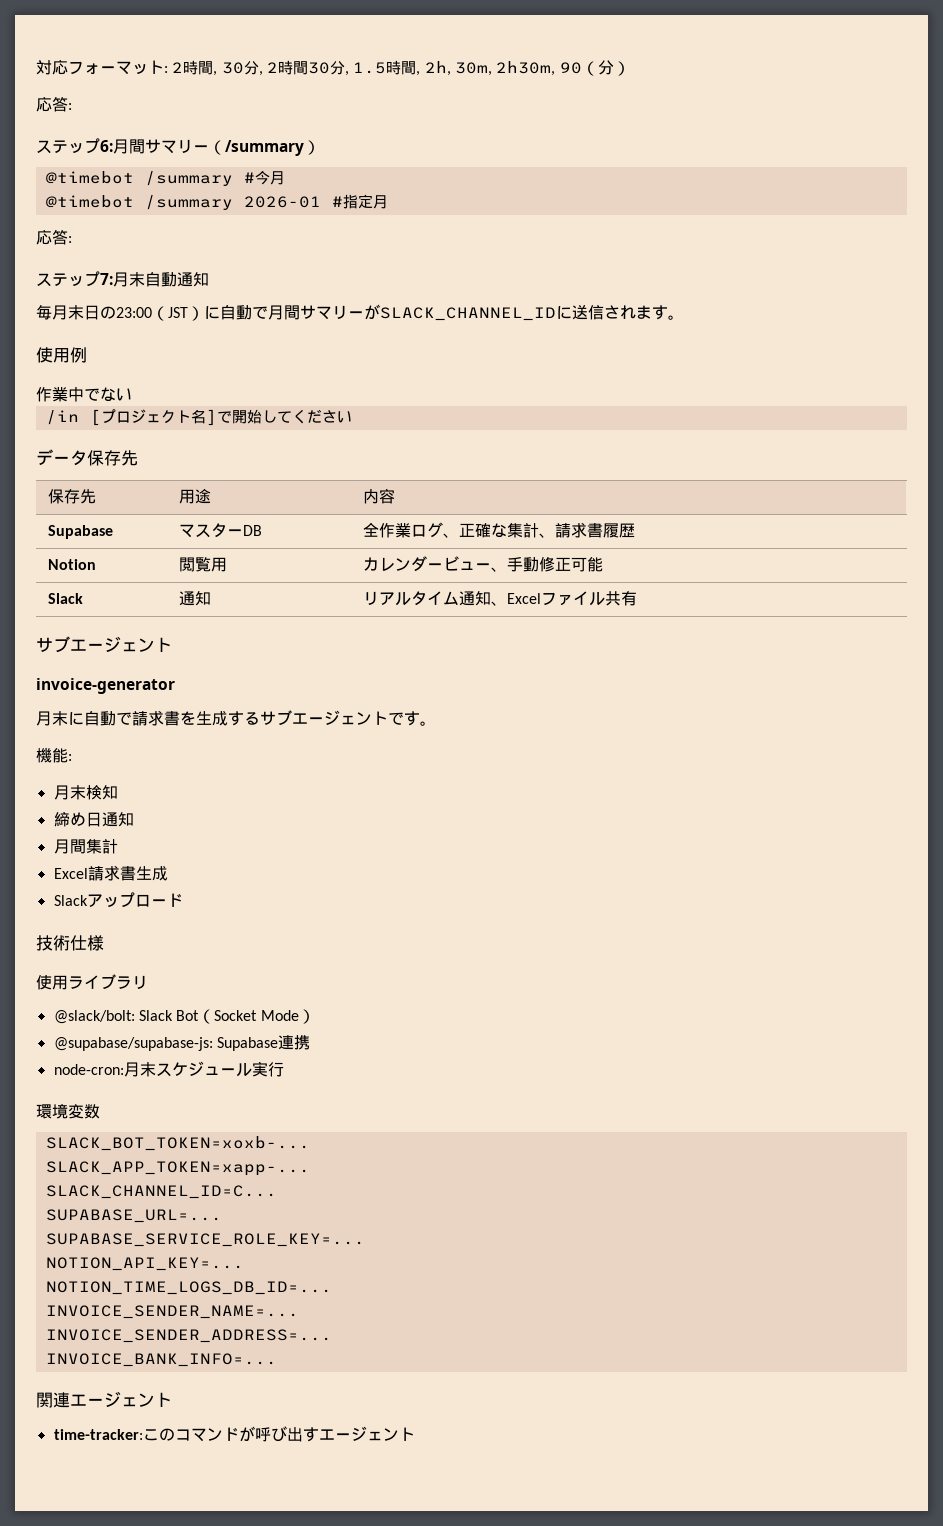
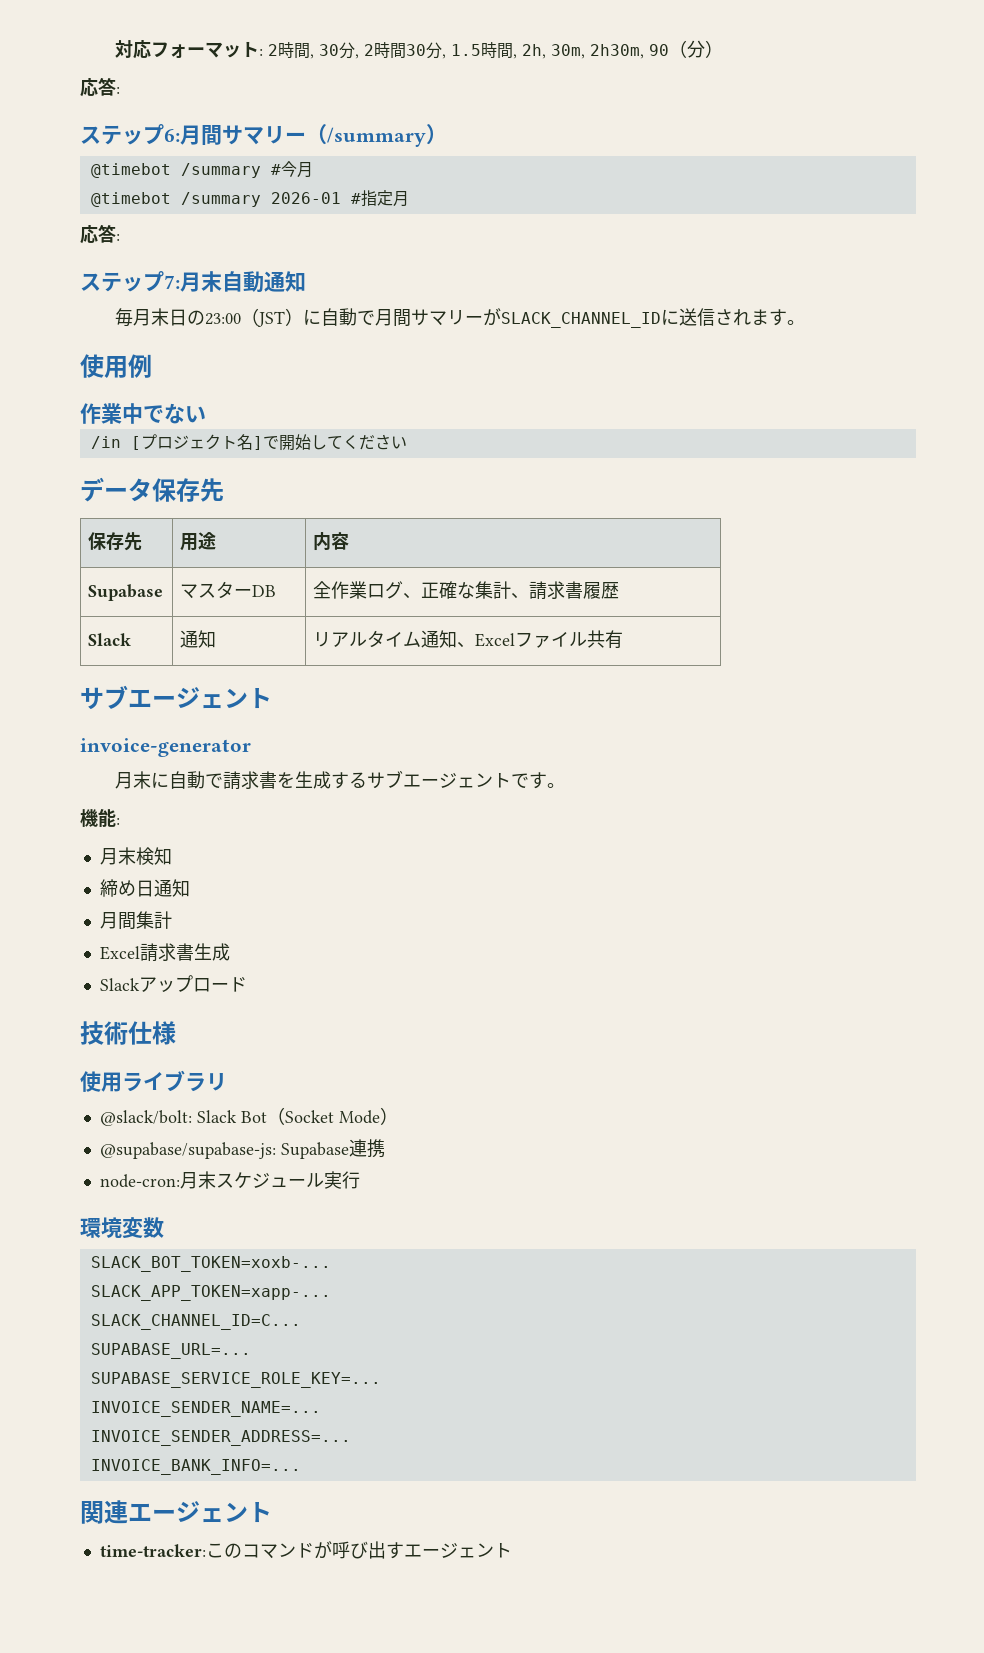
- Notion | 閲覧用 | カレンダービュー、手動修正可能
- NOTION_API_KEY=...
- NOTION_TIME_LOGS_DB_ID=...

